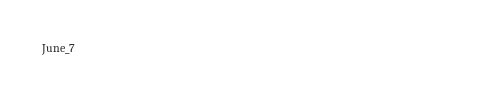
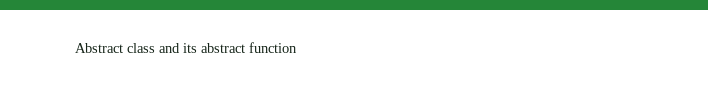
- June_7
+ Abstract class and its abstract function

